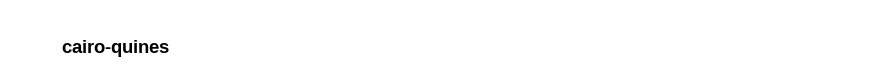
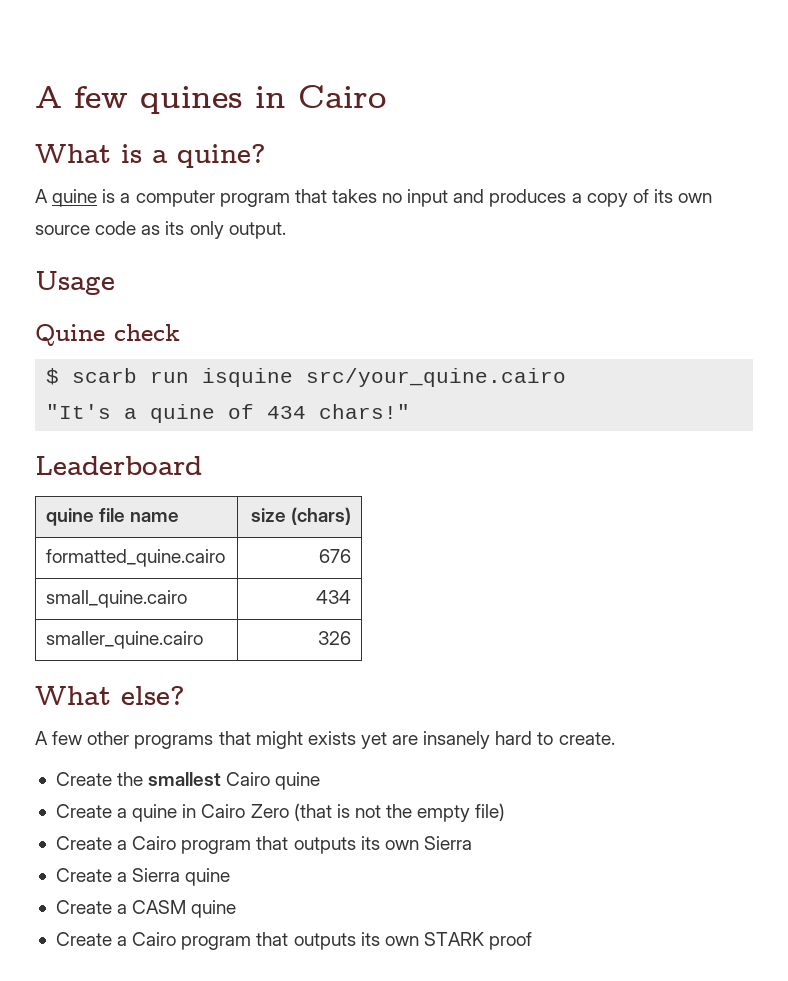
- cairo-quines
+ A few quines in Cairo
+ What is a quine?
+ A quine is a computer program that takes no input and produces a copy of its own source code as its only output.
+ Usage
+ Quine check
+ $ scarb run isquine src/your_quine.cairo
+ "It's a quine of 434 chars!"
+ Leaderboard
+ quine file name | size (chars)
+ formatted_quine.cairo | 676
+ small_quine.cairo | 434
+ smaller_quine.cairo | 326
+ What else?
+ A few other programs that might exists yet are insanely hard to create.
+ Create the smallest Cairo quine
+ Create a quine in Cairo Zero (that is not the empty file)
+ Create a Cairo program that outputs its own Sierra
+ Create a Sierra quine
+ Create a CASM quine
+ Create a Cairo program that outputs its own STARK proof

